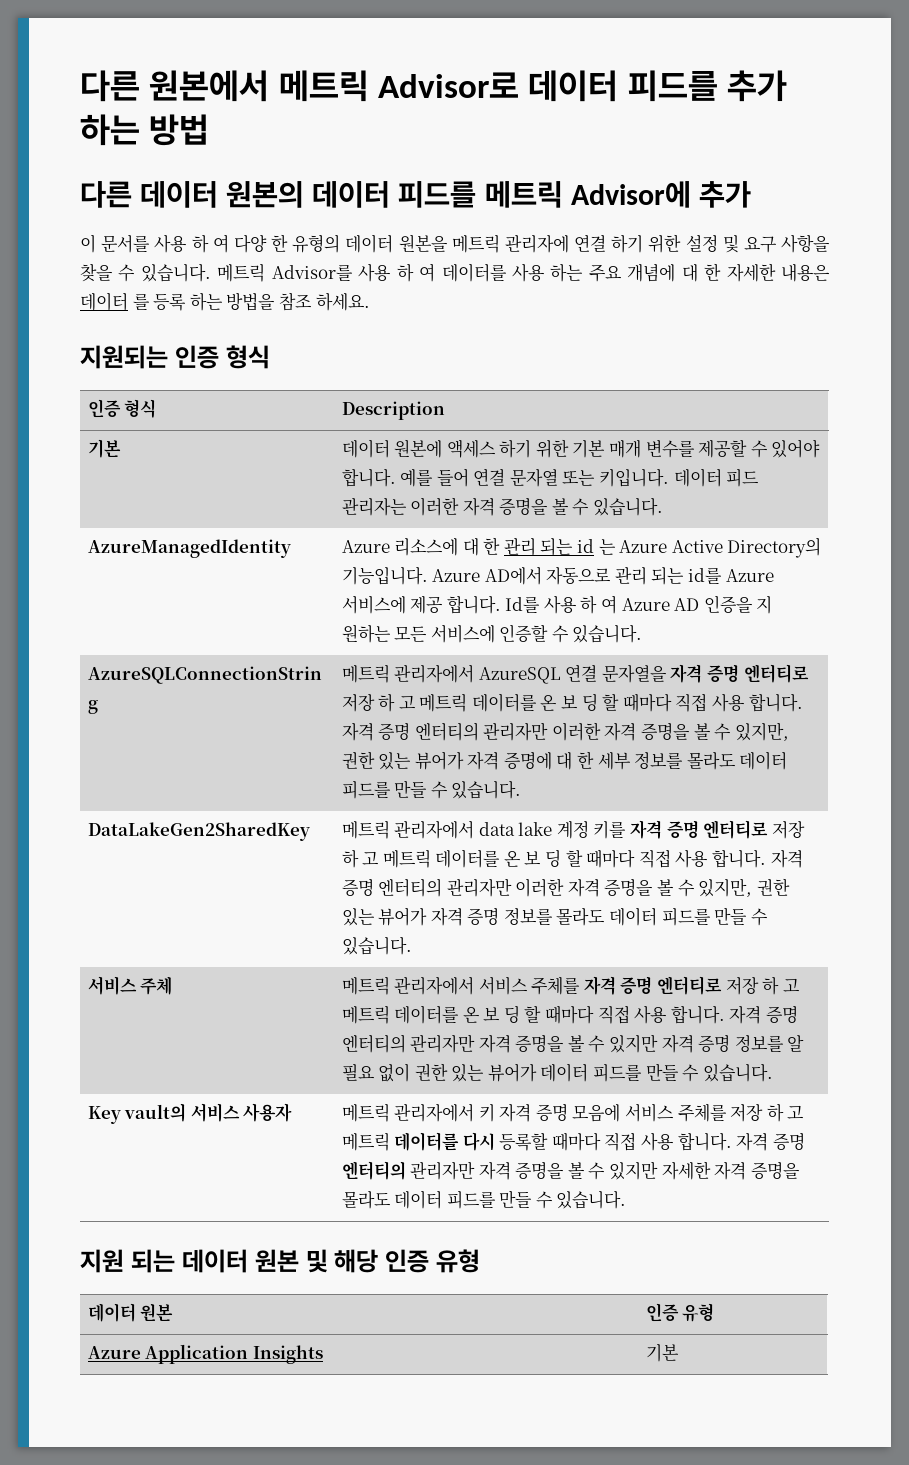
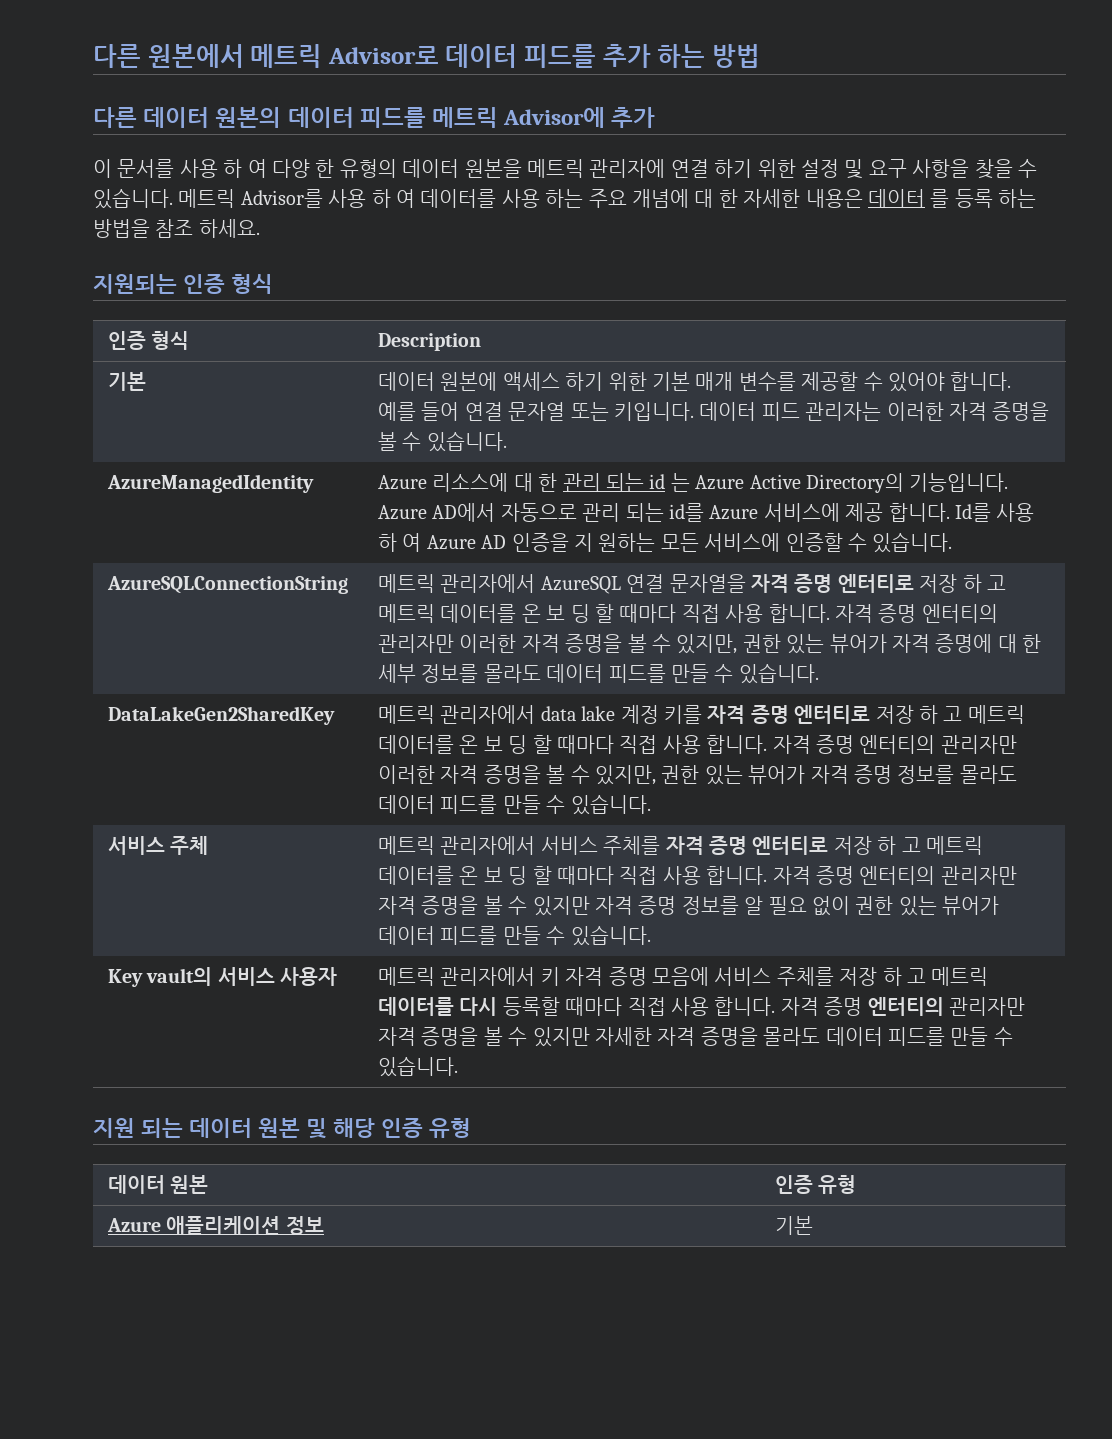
- Azure Application Insights | 기본
+ Azure 애플리케이션 정보 | 기본

